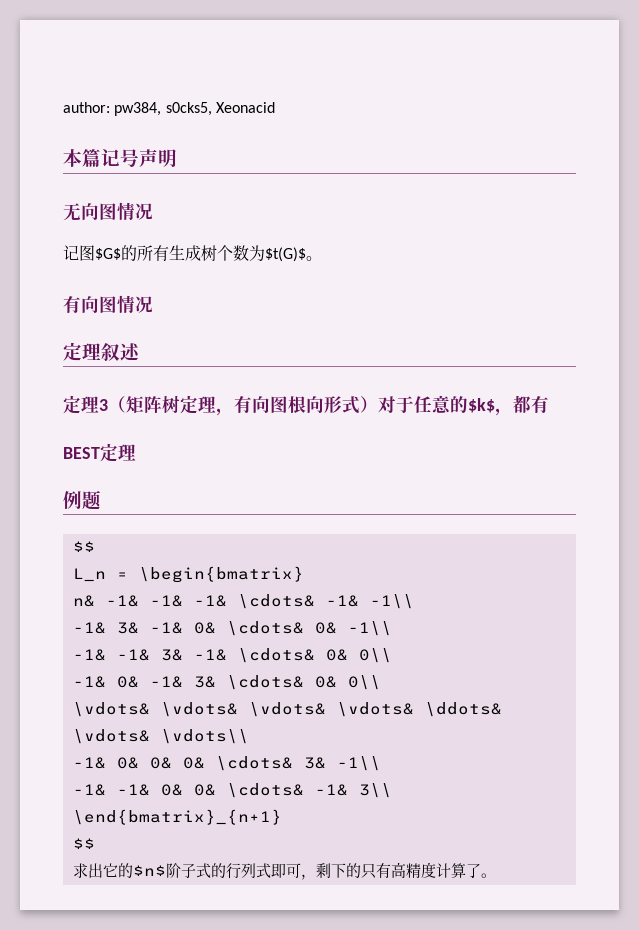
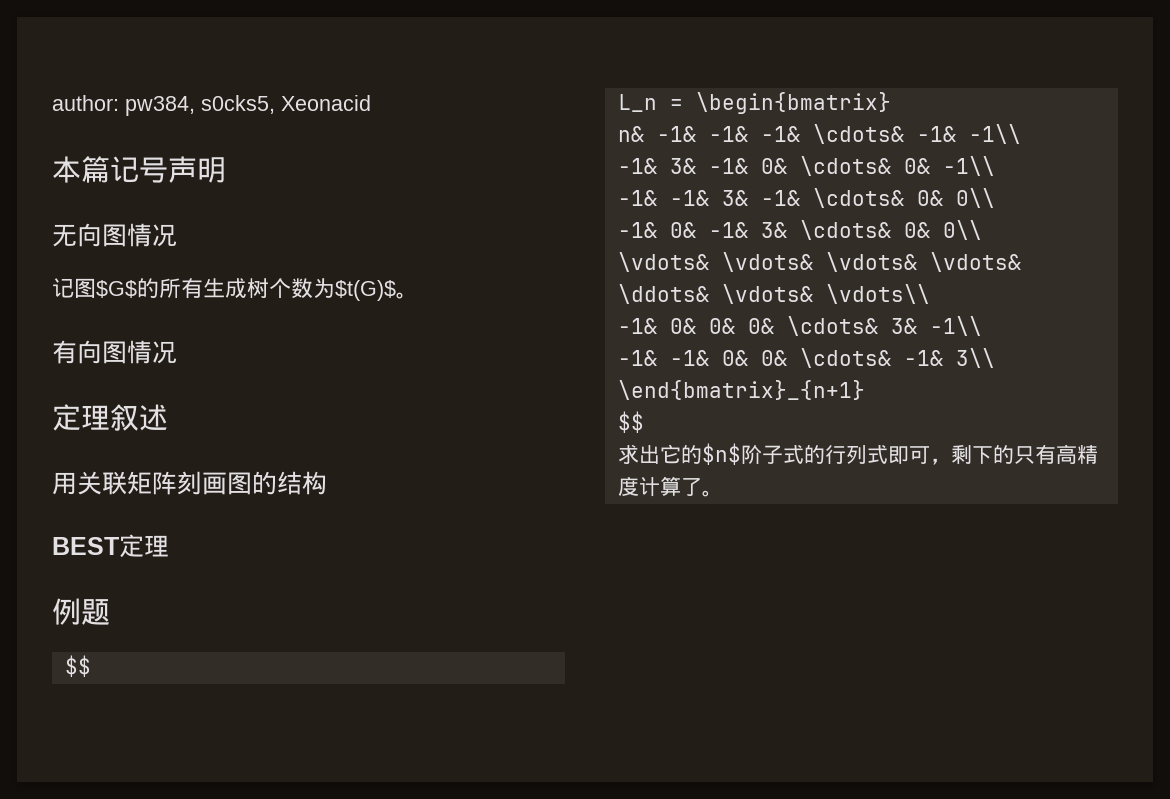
- 定理3（矩阵树定理，有向图根向形式）对于任意的$k$，都有
+ 用关联矩阵刻画图的结构

